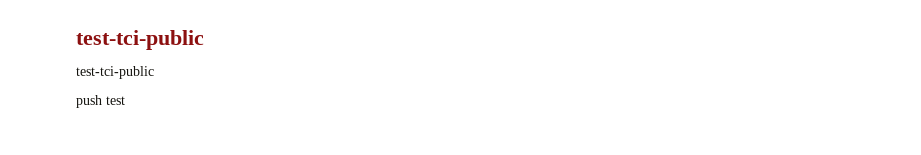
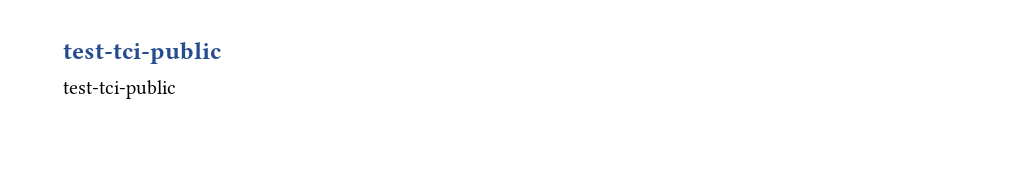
- push test

